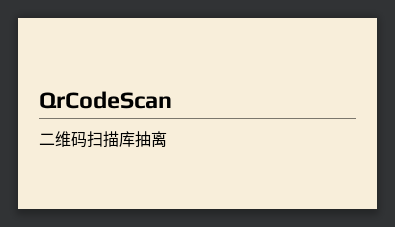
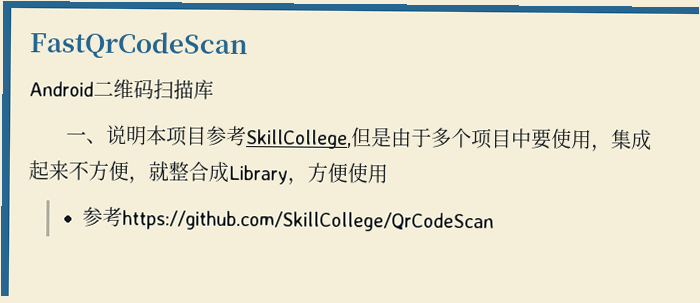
- QrCodeScan
- 二维码扫描库抽离
+ FastQrCodeScan
+ Android二维码扫描库
+ 一、说明本项目参考SkillCollege,但是由于多个项目中要使用，集成起来不方便，就整合成Library，方便使用
+ 参考https://github.com/SkillCollege/QrCodeScan

